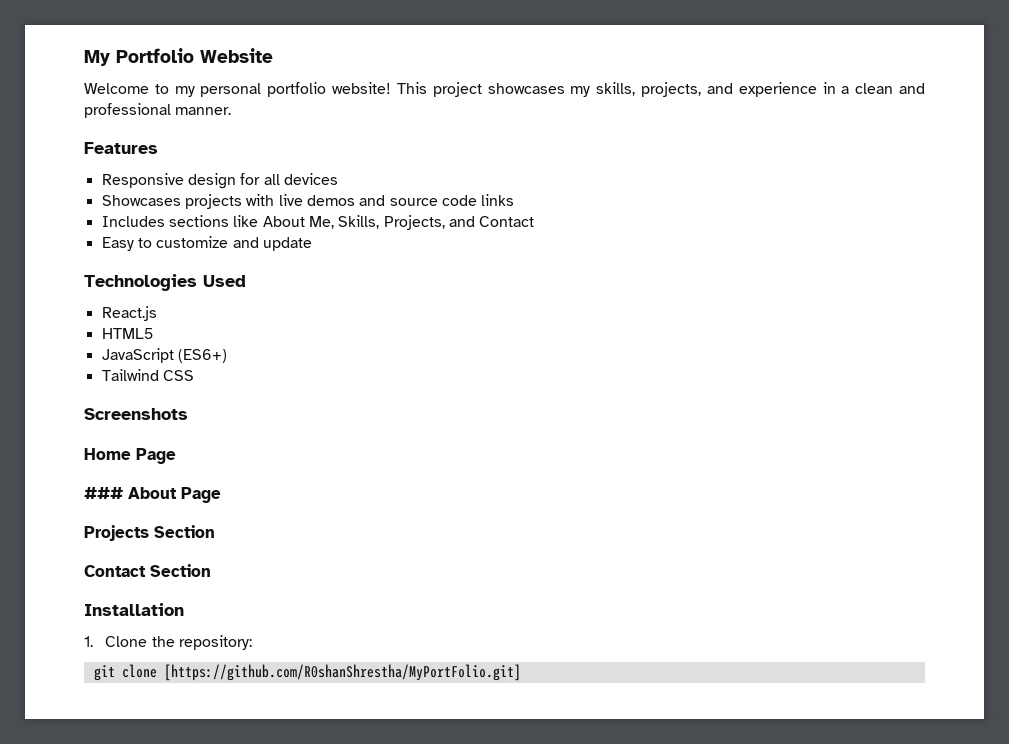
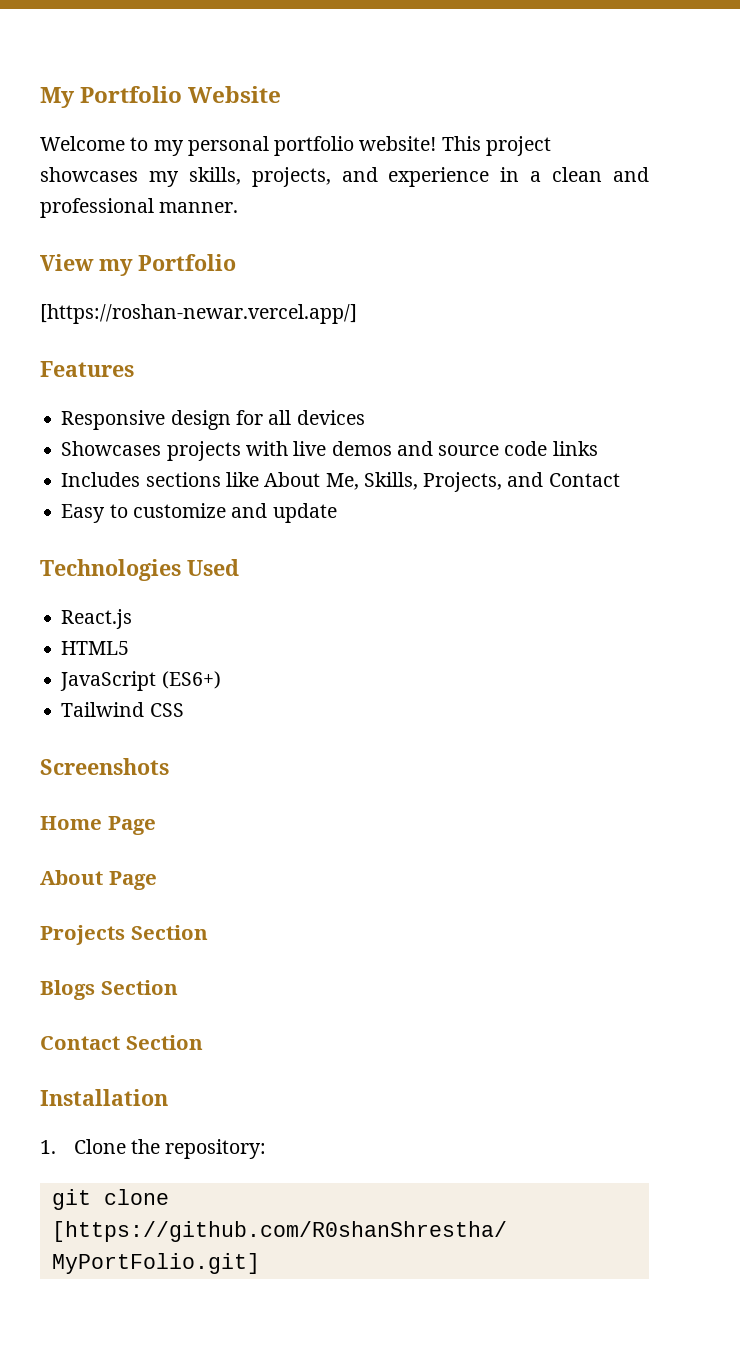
+ View my Portfolio
+ [https://roshan-newar.vercel.app/]
- ### About Page
+ About Page
+ Blogs Section

